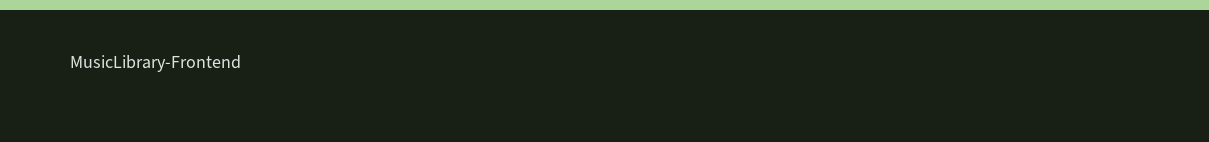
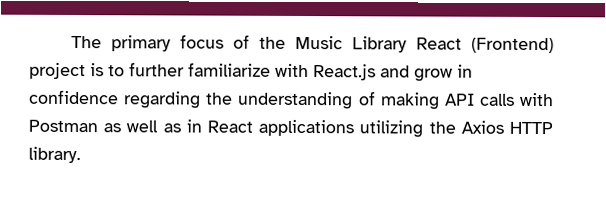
- MusicLibrary-Frontend
+ The primary focus of the Music Library React (Frontend) project is to further familiarize with React.js and grow in confidence regarding the understanding of making API calls with Postman as well as in React applications utilizing the Axios HTTP library.

